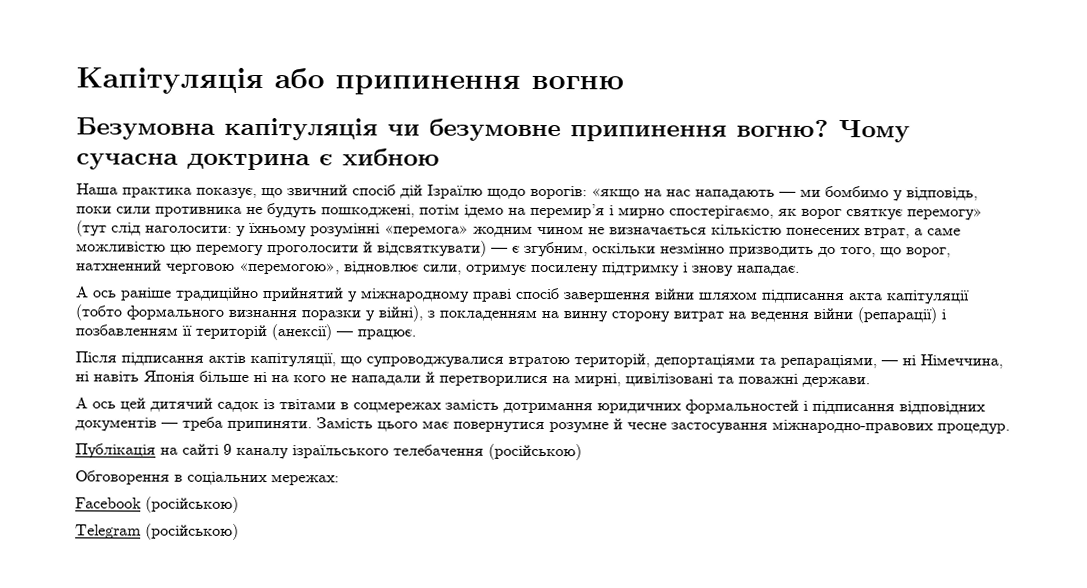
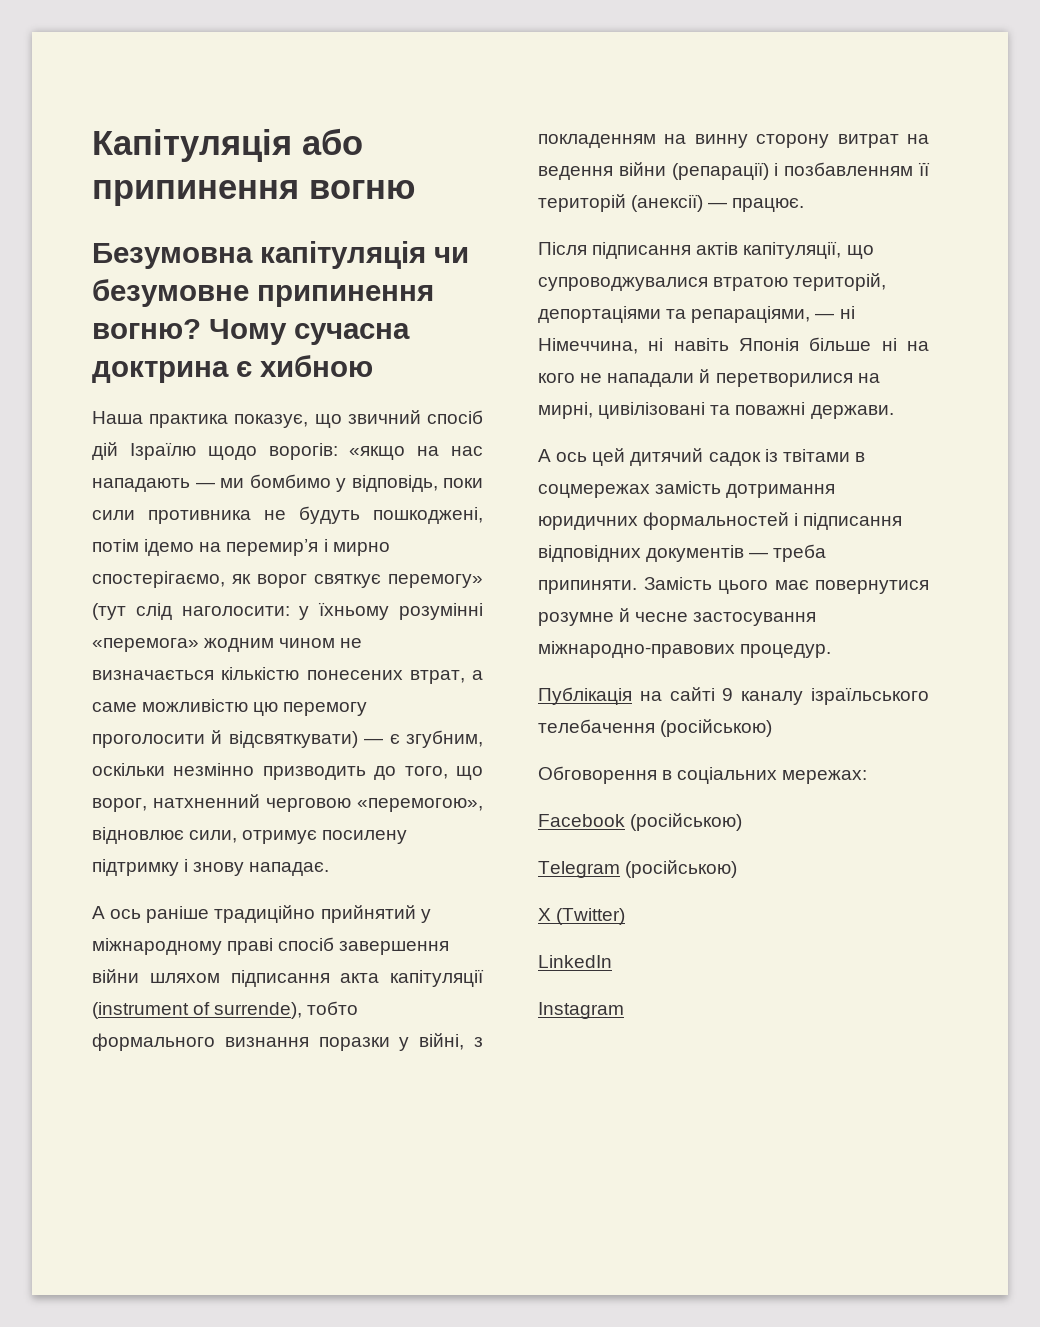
- А ось раніше традиційно прийнятий у міжнародному праві спосіб завершення війни шляхом підписання акта капітуляції (тобто формального визнання поразки у війні), з покладенням на винну сторону витрат на ведення війни (репарації) і позбавленням її територій (анексії) — працює.
+ А ось раніше традиційно прийнятий у міжнародному праві спосіб завершення війни шляхом підписання акта капітуляції (instrument of surrende), тобто формального визнання поразки у війні, з покладенням на винну сторону витрат на ведення війни (репарації) і позбавленням її територій (анексії) — працює.
+ X (Twitter)
+ LinkedIn
+ Instagram

